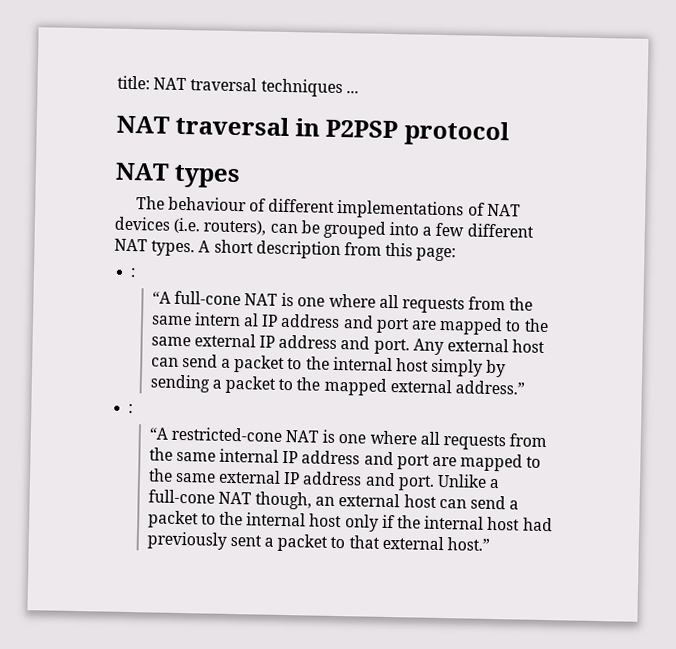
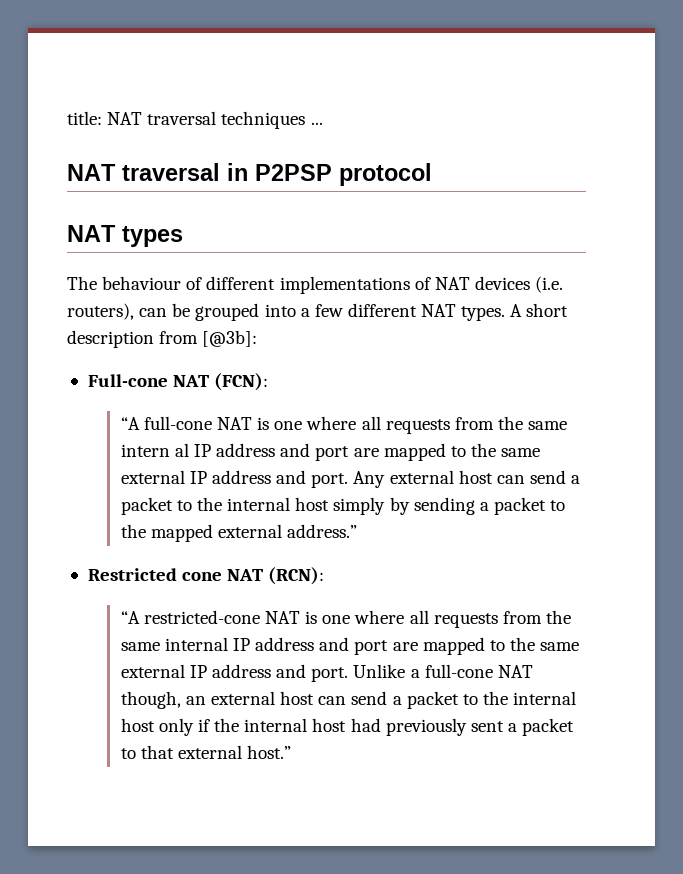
- A short description from this page:
- :
+ A short description from [@3b]:
+ Full-cone NAT (FCN):
  Any external host can send a packet to the internal host simply by sending a packet to the mapped external address.”
- :
+ Restricted cone NAT (RCN):

